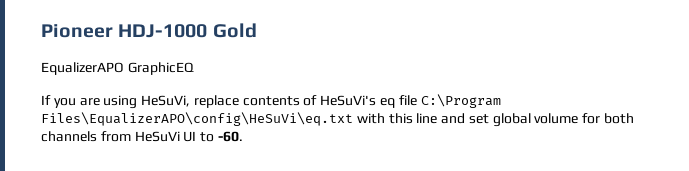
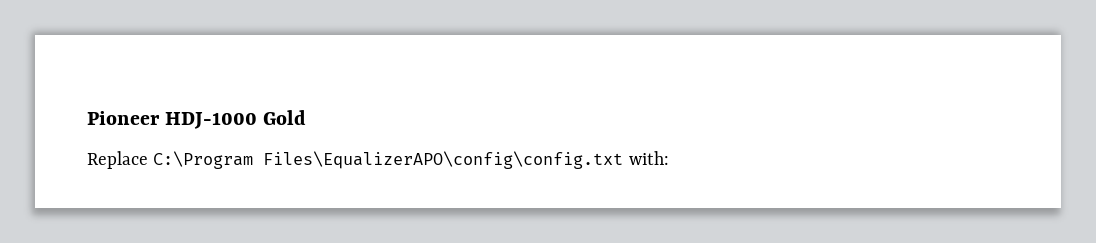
- EqualizerAPO GraphicEQ
- If you are using HeSuVi, replace contents of HeSuVi's eq file C:\Program Files\EqualizerAPO\config\HeSuVi\eq.txt with this line and set global volume for both channels from HeSuVi UI to -60.
+ Replace C:\Program Files\EqualizerAPO\config\config.txt with:

